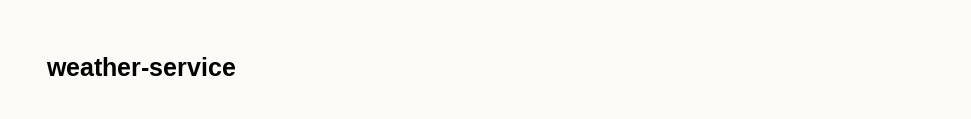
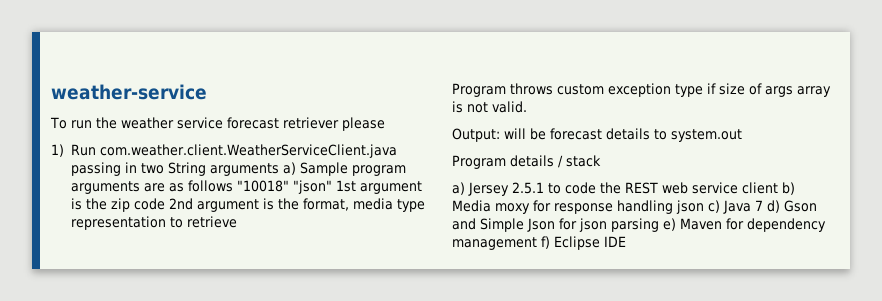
+ To run the weather service forecast retriever please
+ 1) Run com.weather.client.WeatherServiceClient.java passing in two String arguments a) Sample program arguments are as follows "10018" "json" 1st argument is the zip code 2nd argument is the format, media type representation to retrieve
+ Program throws custom exception type if size of args array is not valid.
+ Output: will be forecast details to system.out
+ Program details / stack
+ a) Jersey 2.5.1 to code the REST web service client b) Media moxy for response handling json c) Java 7 d) Gson and Simple Json for json parsing e) Maven for dependency management f) Eclipse IDE

